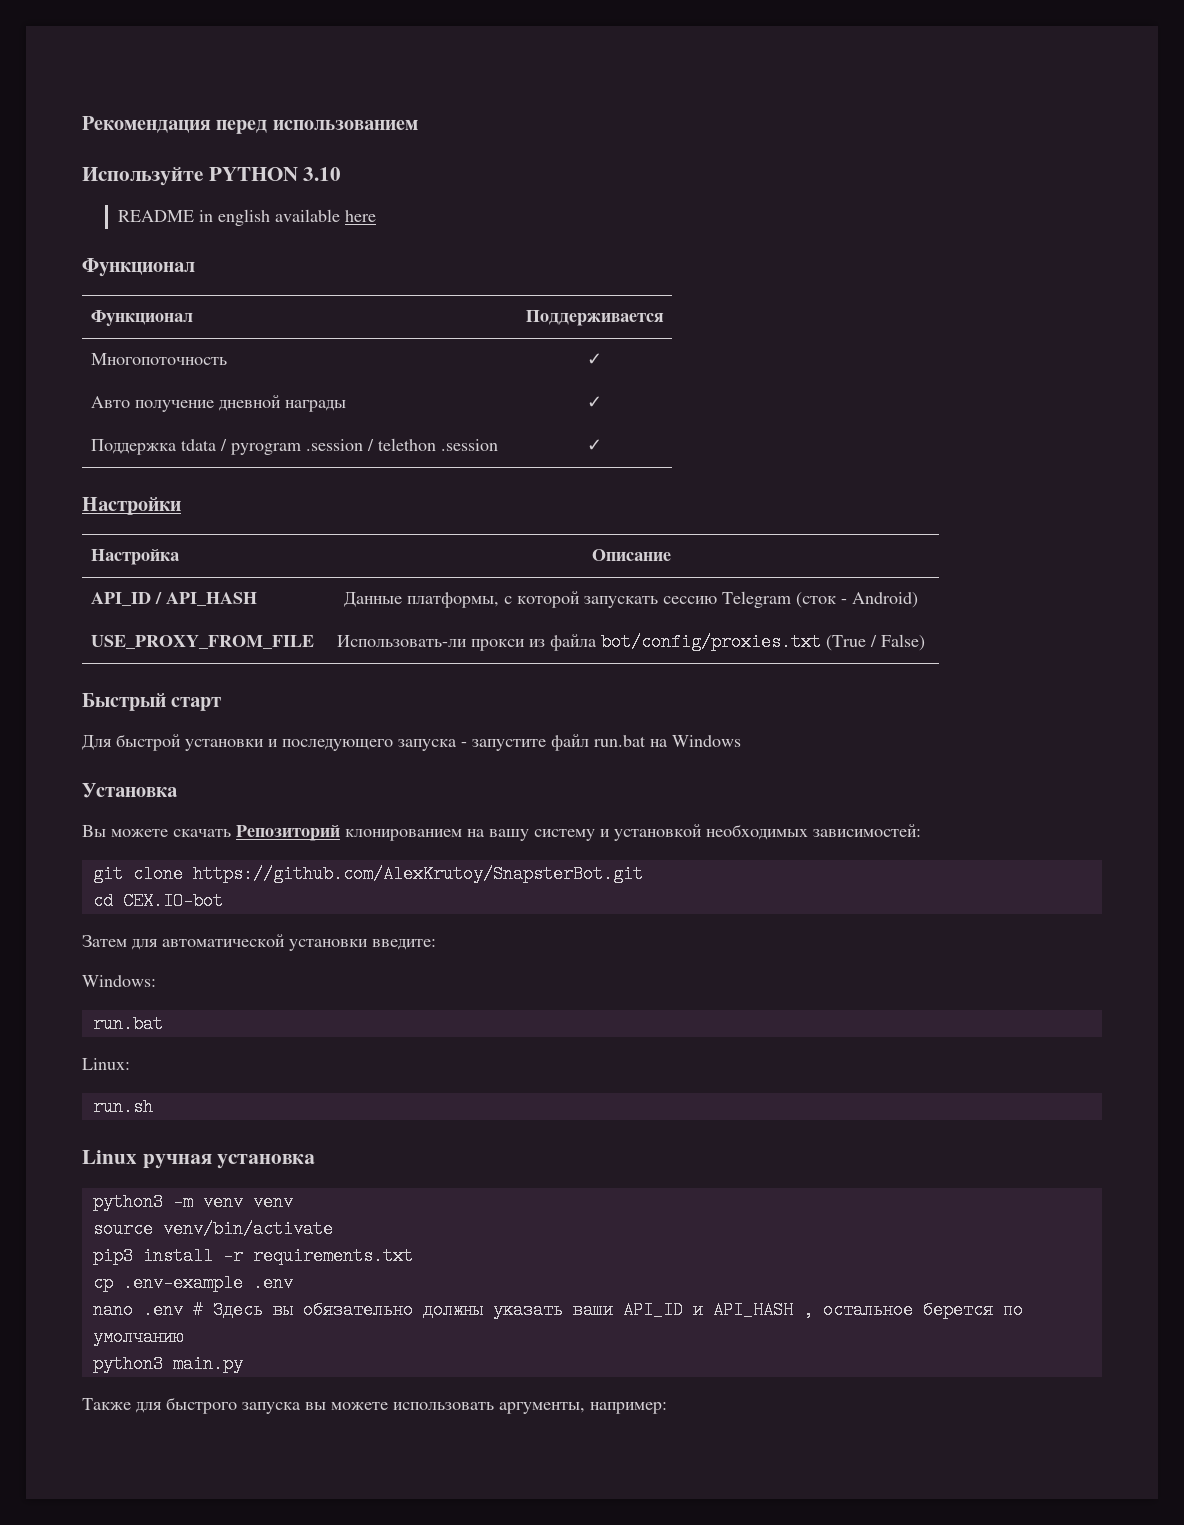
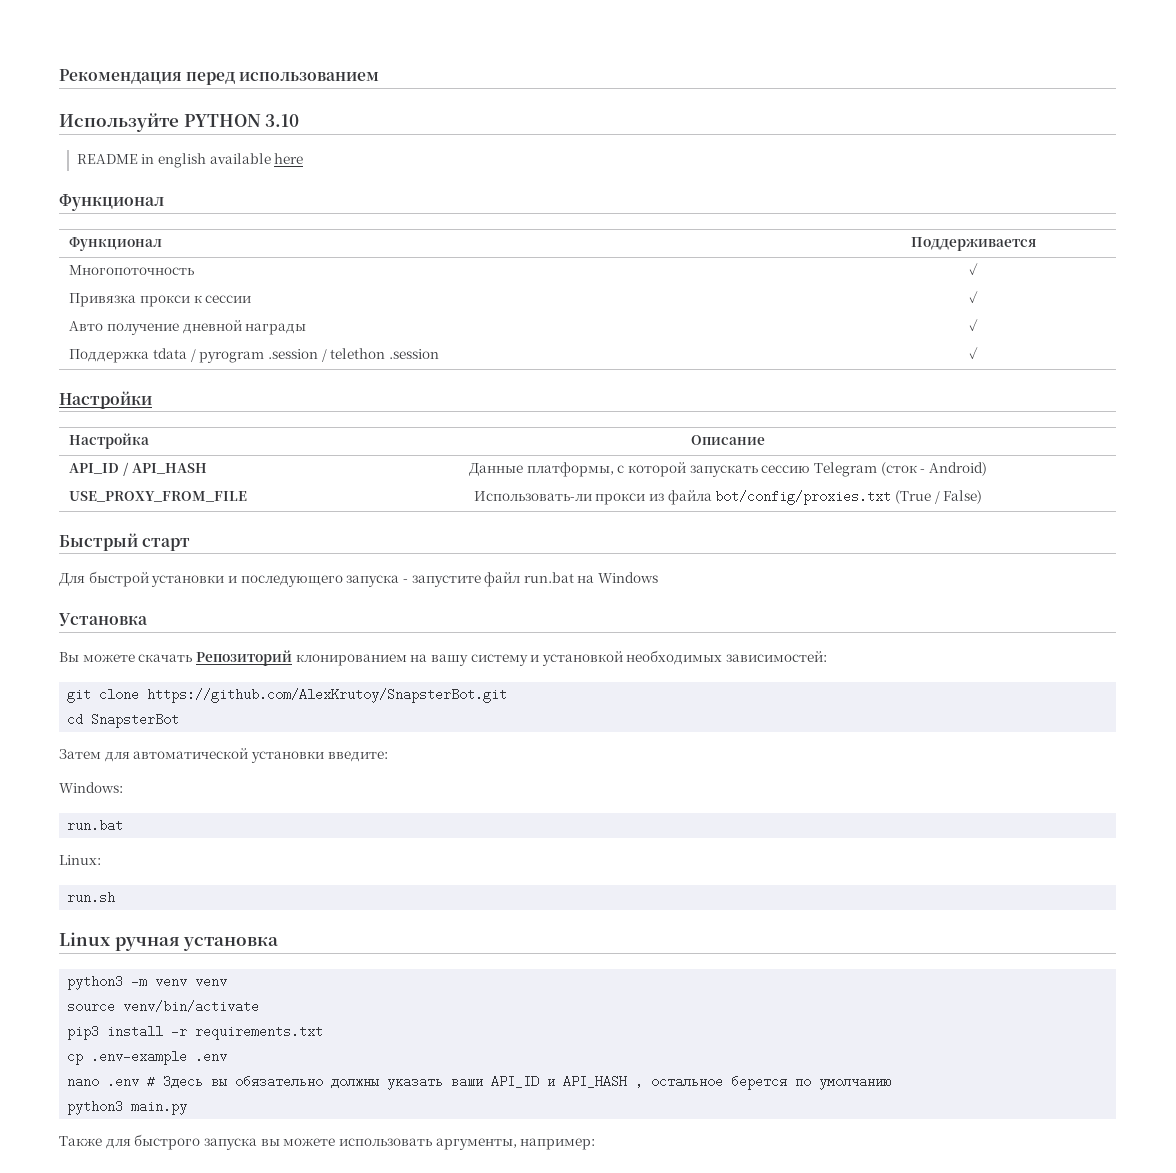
+ Привязка прокси к сессии | ✓
- cd CEX.IO-bot
+ cd SnapsterBot

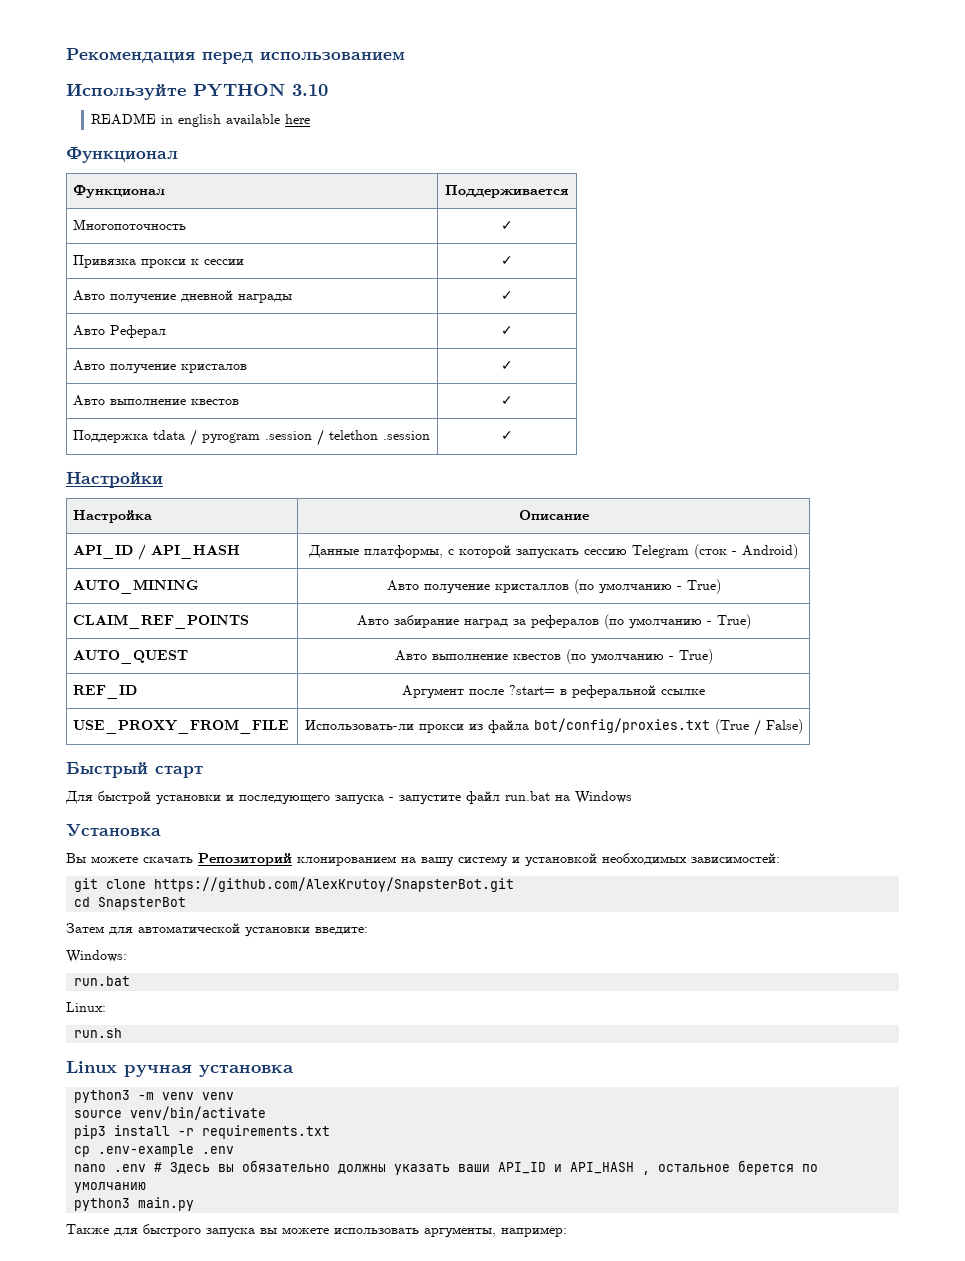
+ Авто Реферал | ✓
+ Авто получение кристалов | ✓
+ Авто выполнение квестов | ✓
+ AUTO_MINING | Авто получение кристаллов (по умолчанию - True)
+ CLAIM_REF_POINTS | Авто забирание наград за рефералов (по умолчанию - True)
+ AUTO_QUEST | Авто выполнение квестов (по умолчанию - True)
+ REF_ID | Аргумент после ?start= в реферальной ссылке

